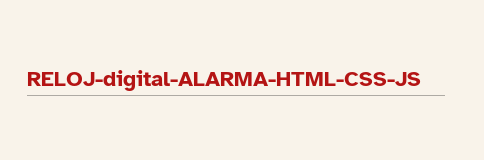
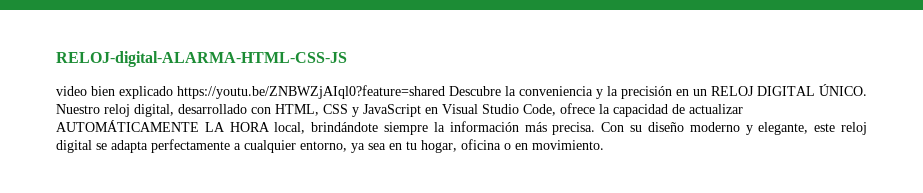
+ video bien explicado https://youtu.be/ZNBWZjAIql0?feature=shared Descubre la conveniencia y la precisión en un RELOJ DIGITAL ÚNICO. Nuestro reloj digital, desarrollado con HTML, CSS y JavaScript en Visual Studio Code, ofrece la capacidad de actualizar AUTOMÁTICAMENTE LA HORA local, brindándote siempre la información más precisa. Con su diseño moderno y elegante, este reloj digital se adapta perfectamente a cualquier entorno, ya sea en tu hogar, oficina o en movimiento.

